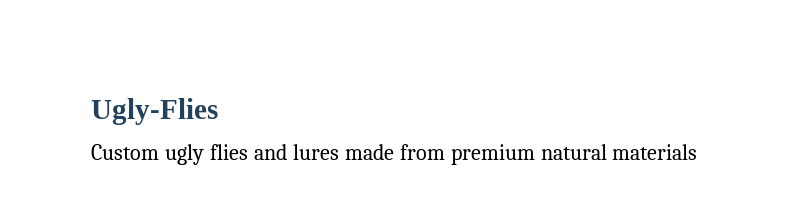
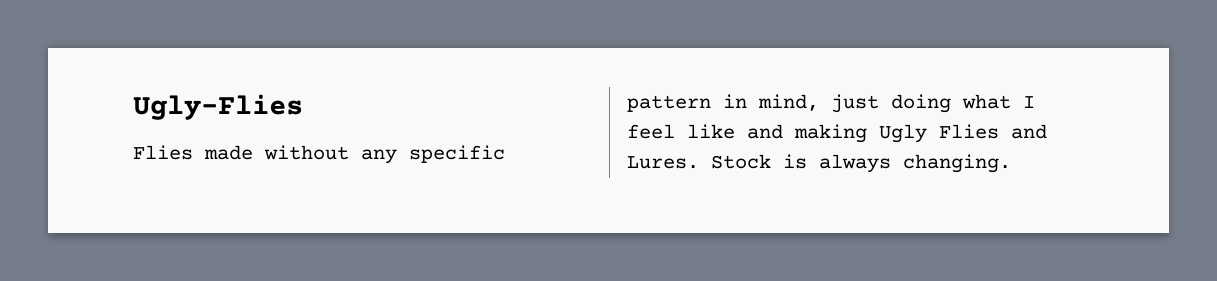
- Custom ugly flies and lures made from premium natural materials
+ Flies made without any specific pattern in mind, just doing what I feel like and making Ugly Flies and Lures. Stock is always changing.

